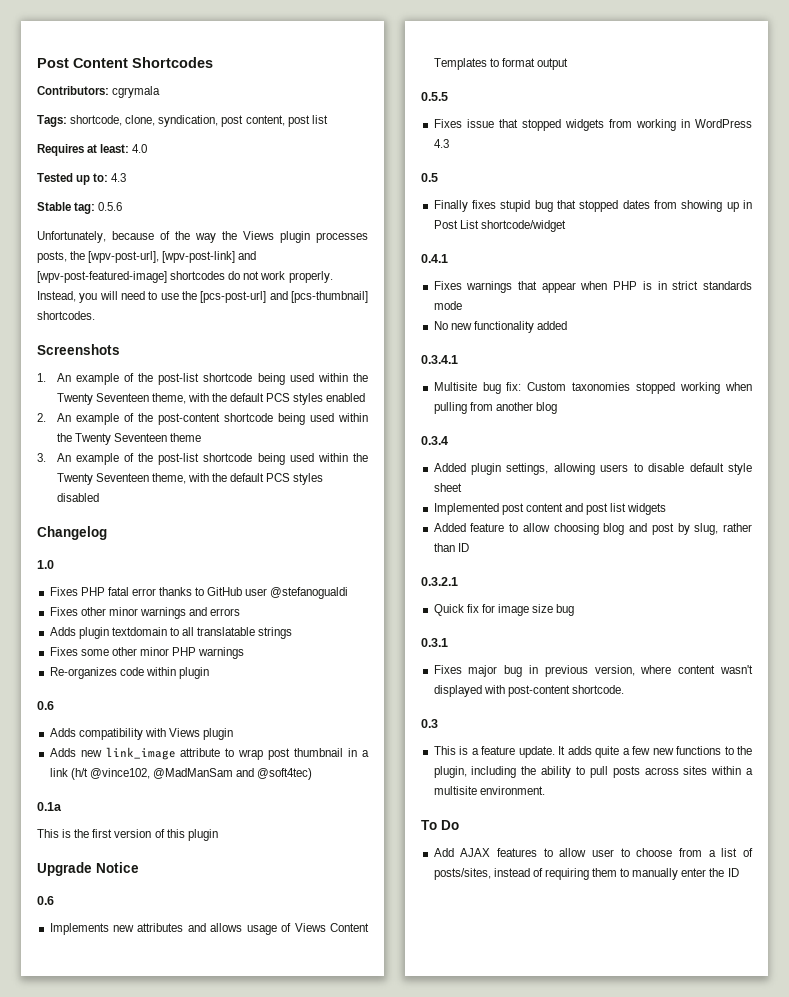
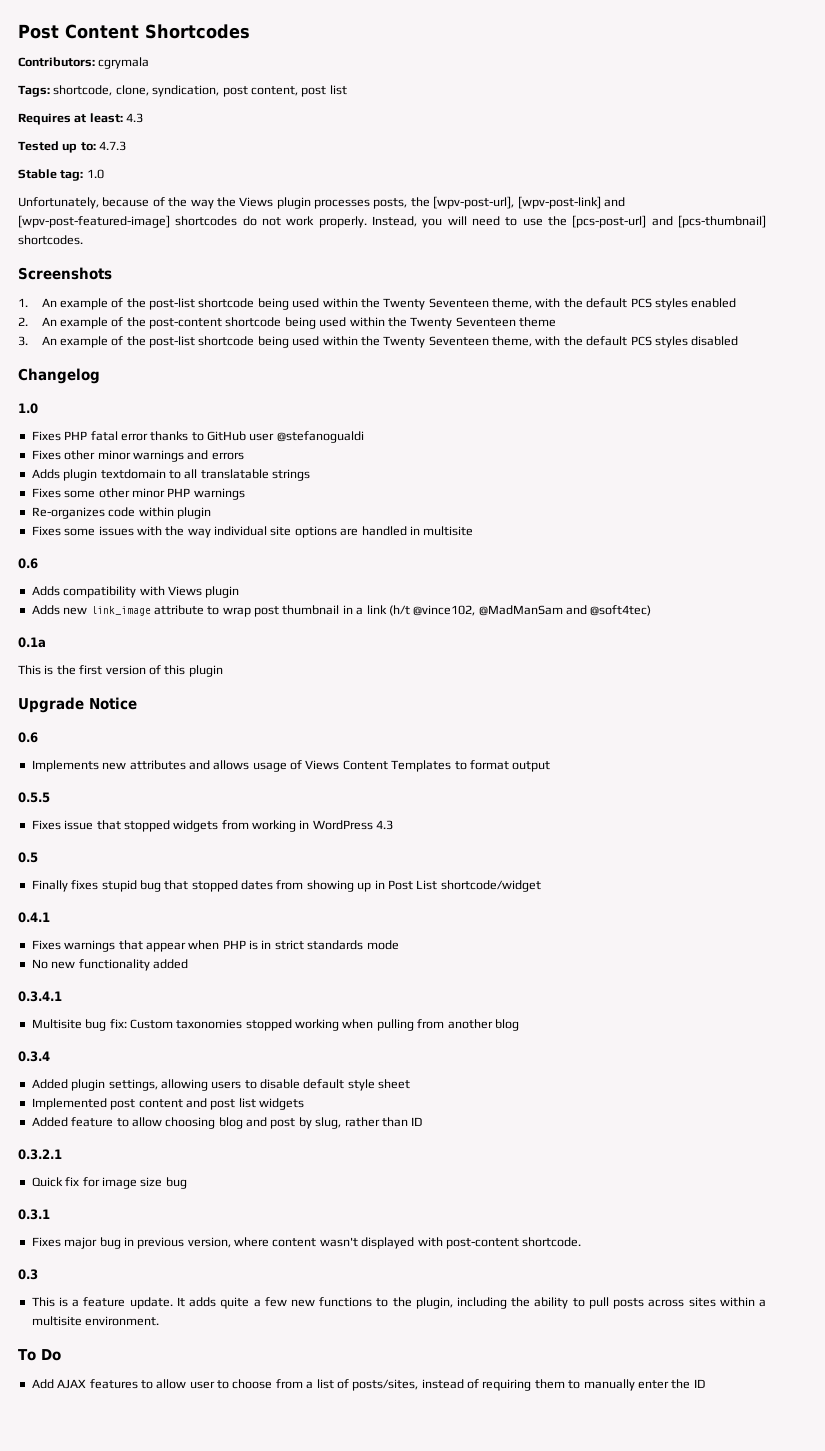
- Requires at least: 4.0
+ Requires at least: 4.3
- Tested up to: 4.3
+ Tested up to: 4.7.3
- Stable tag: 0.5.6
+ Stable tag: 1.0
+ Fixes some issues with the way individual site options are handled in multisite

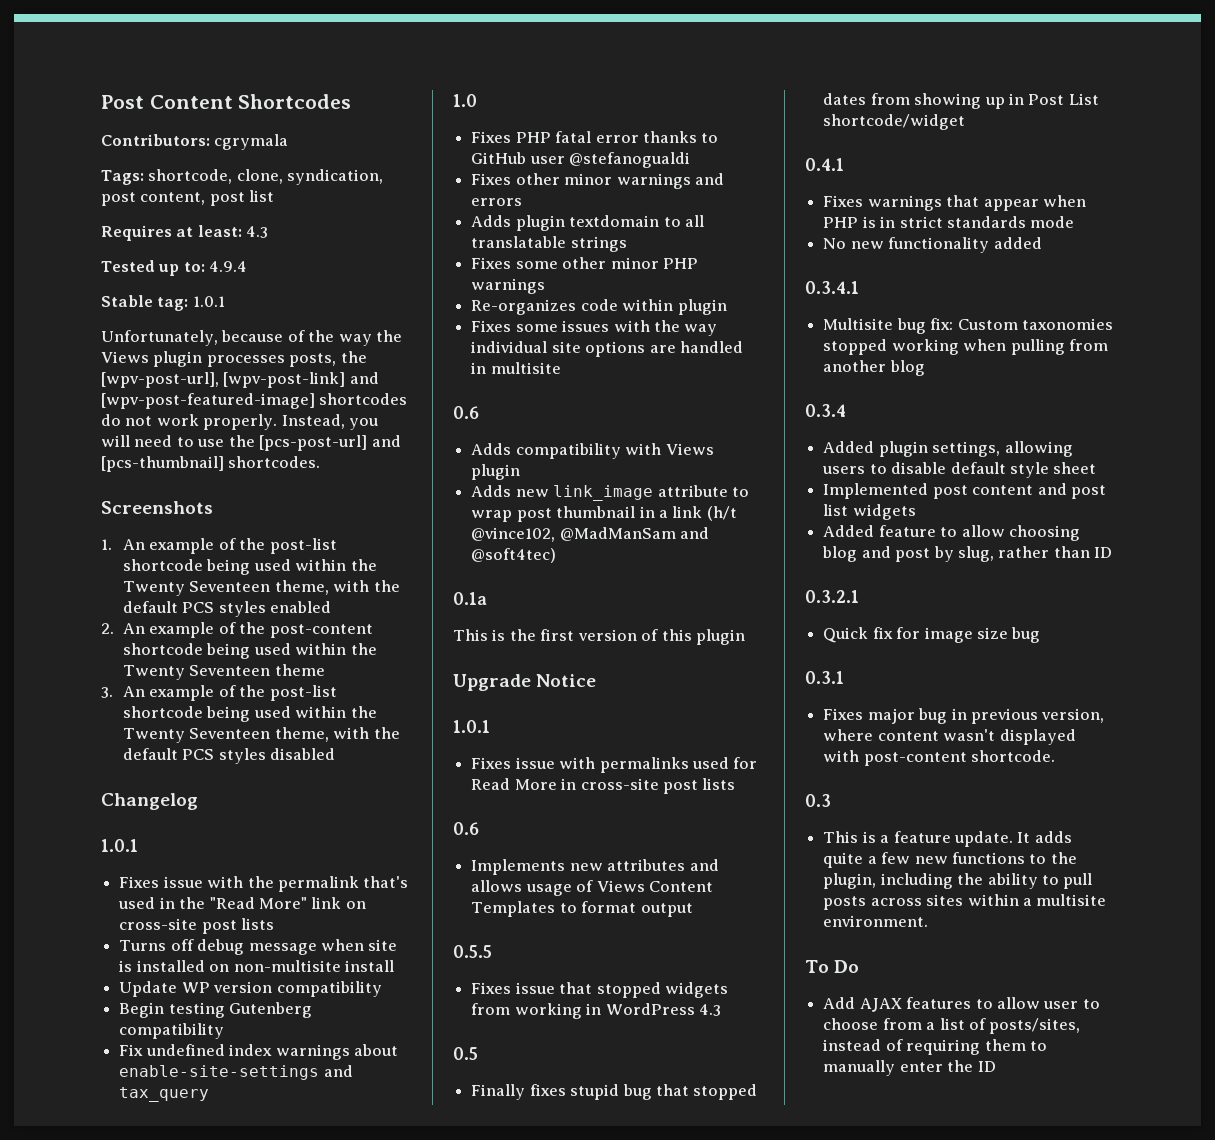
- Tested up to: 4.7.3
+ Tested up to: 4.9.4
- Stable tag: 1.0
+ Stable tag: 1.0.1
  Changelog
+ 1.0.1
+ Fixes issue with the permalink that's used in the "Read More" link on cross-site post lists
+ Turns off debug message when site is installed on non-multisite install
+ Update WP version compatibility
+ Begin testing Gutenberg compatibility
+ Fix undefined index warnings about enable-site-settings and tax_query
  Upgrade Notice
+ 1.0.1
+ Fixes issue with permalinks used for Read More in cross-site post lists

